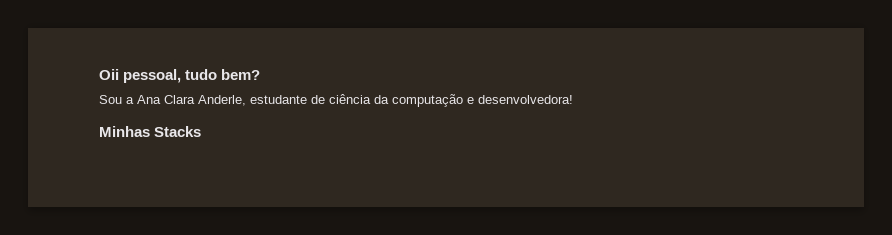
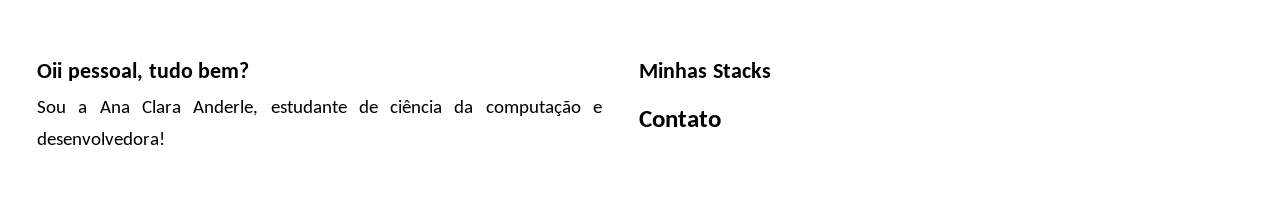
+ Contato

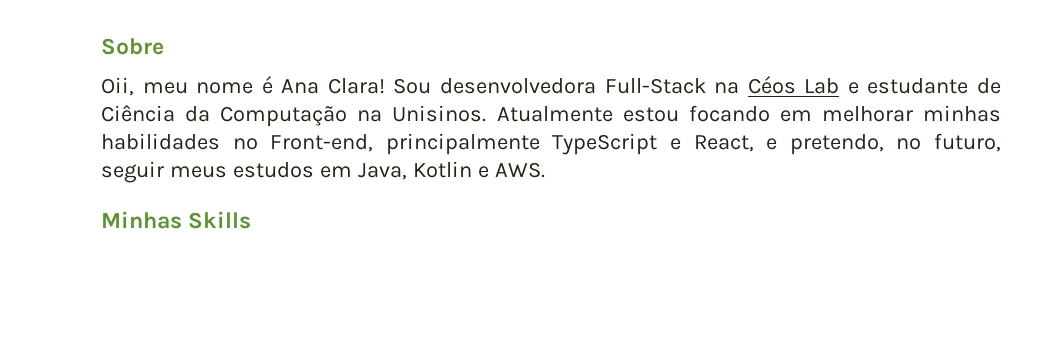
- Oii pessoal, tudo bem?
- Sou a Ana Clara Anderle, estudante de ciência da computação e desenvolvedora!
+ Sobre
+ Oii, meu nome é Ana Clara! Sou desenvolvedora Full-Stack na Céos Lab e estudante de Ciência da Computação na Unisinos. Atualmente estou focando em melhorar minhas habilidades no Front-end, principalmente TypeScript e React, e pretendo, no futuro, seguir meus estudos em Java, Kotlin e AWS.
- Minhas Stacks
- Contato
+ Minhas Skills

